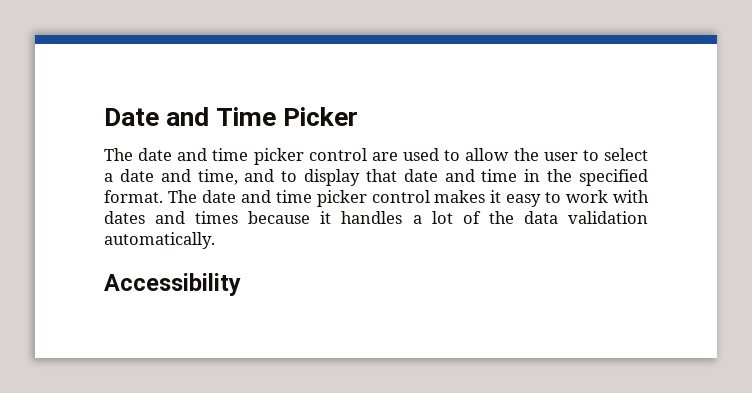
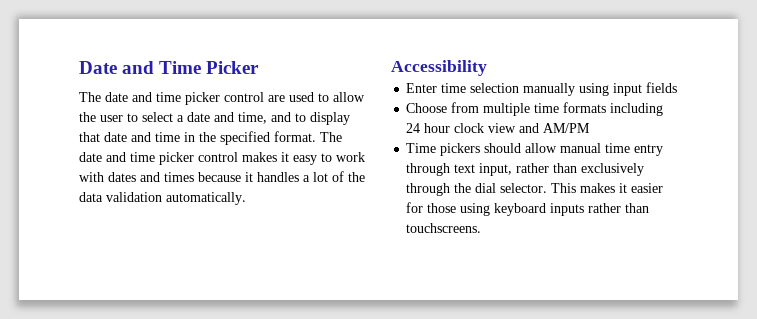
+ Enter time selection manually using input fields
+ Choose from multiple time formats including 24 hour clock view and AM/PM
+ Time pickers should allow manual time entry through text input, rather than exclusively through the dial selector. This makes it easier for those using keyboard inputs rather than touchscreens.

